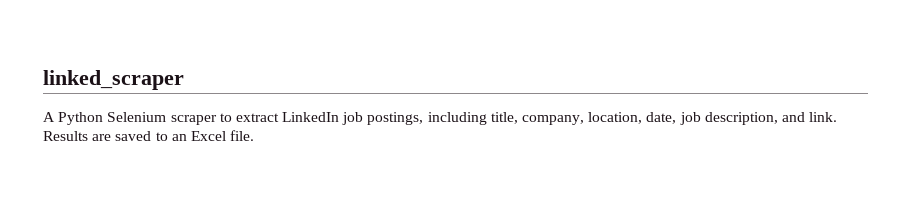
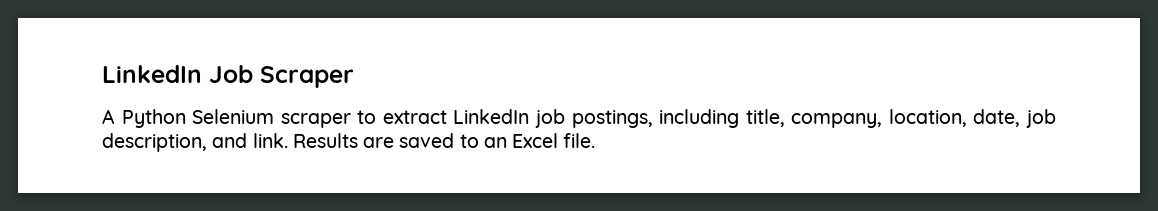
- linked_scraper
+ LinkedIn Job Scraper

